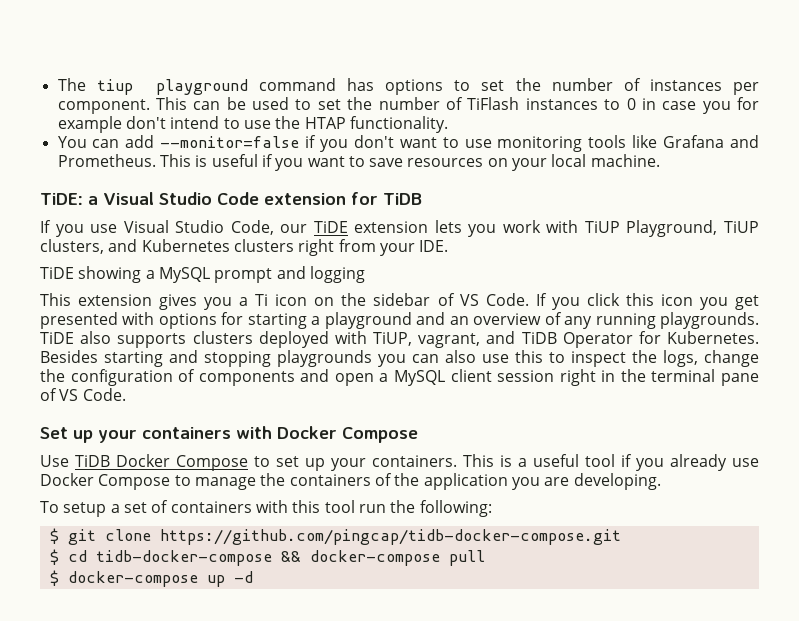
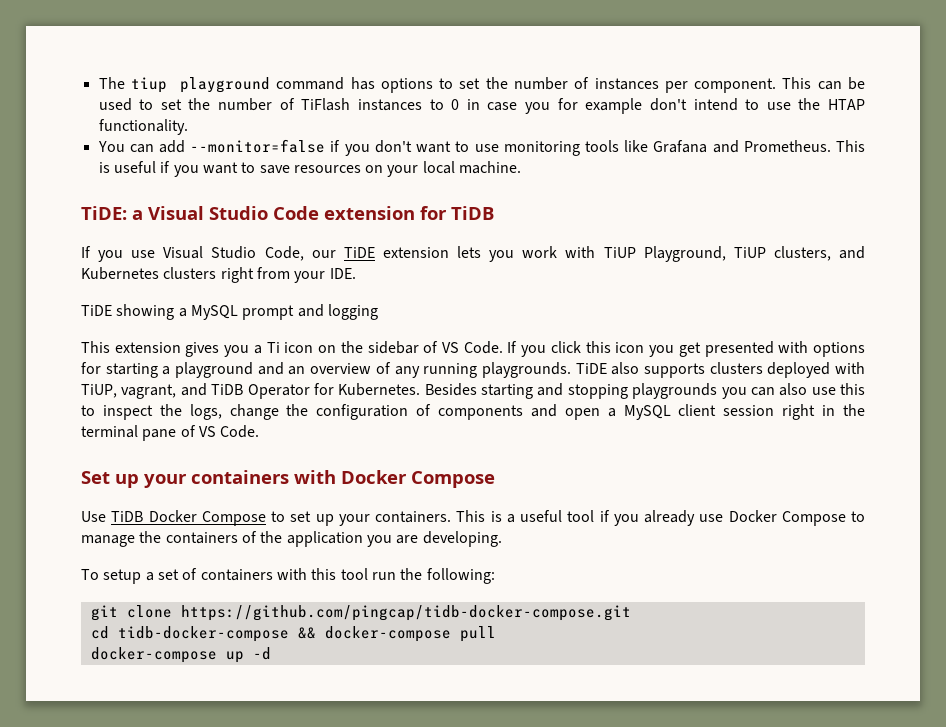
- $ git clone https://github.com/pingcap/tidb-docker-compose.git
+ git clone https://github.com/pingcap/tidb-docker-compose.git
- $ cd tidb-docker-compose && docker-compose pull
+ cd tidb-docker-compose && docker-compose pull
- $ docker-compose up -d
+ docker-compose up -d

